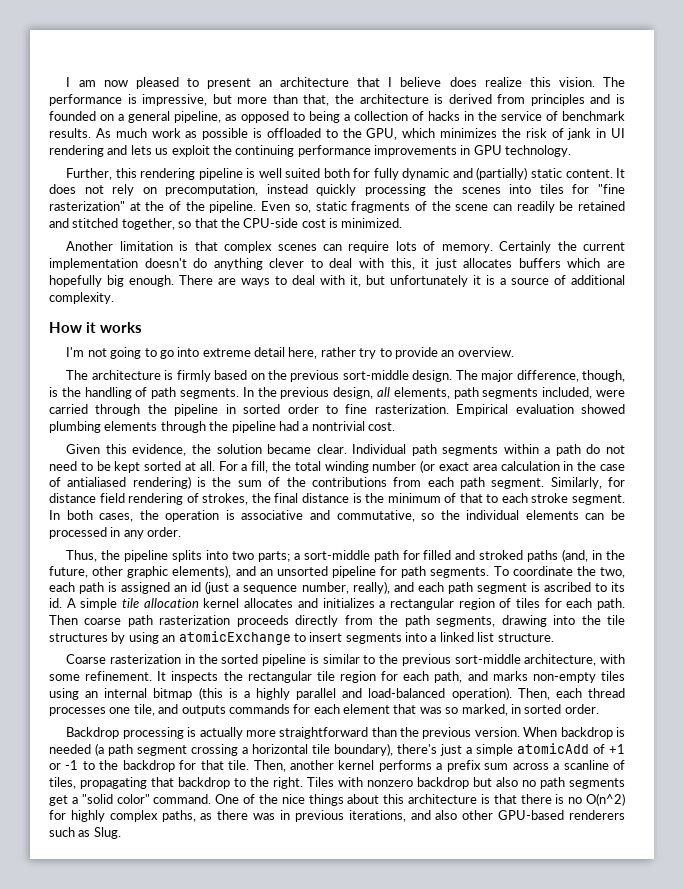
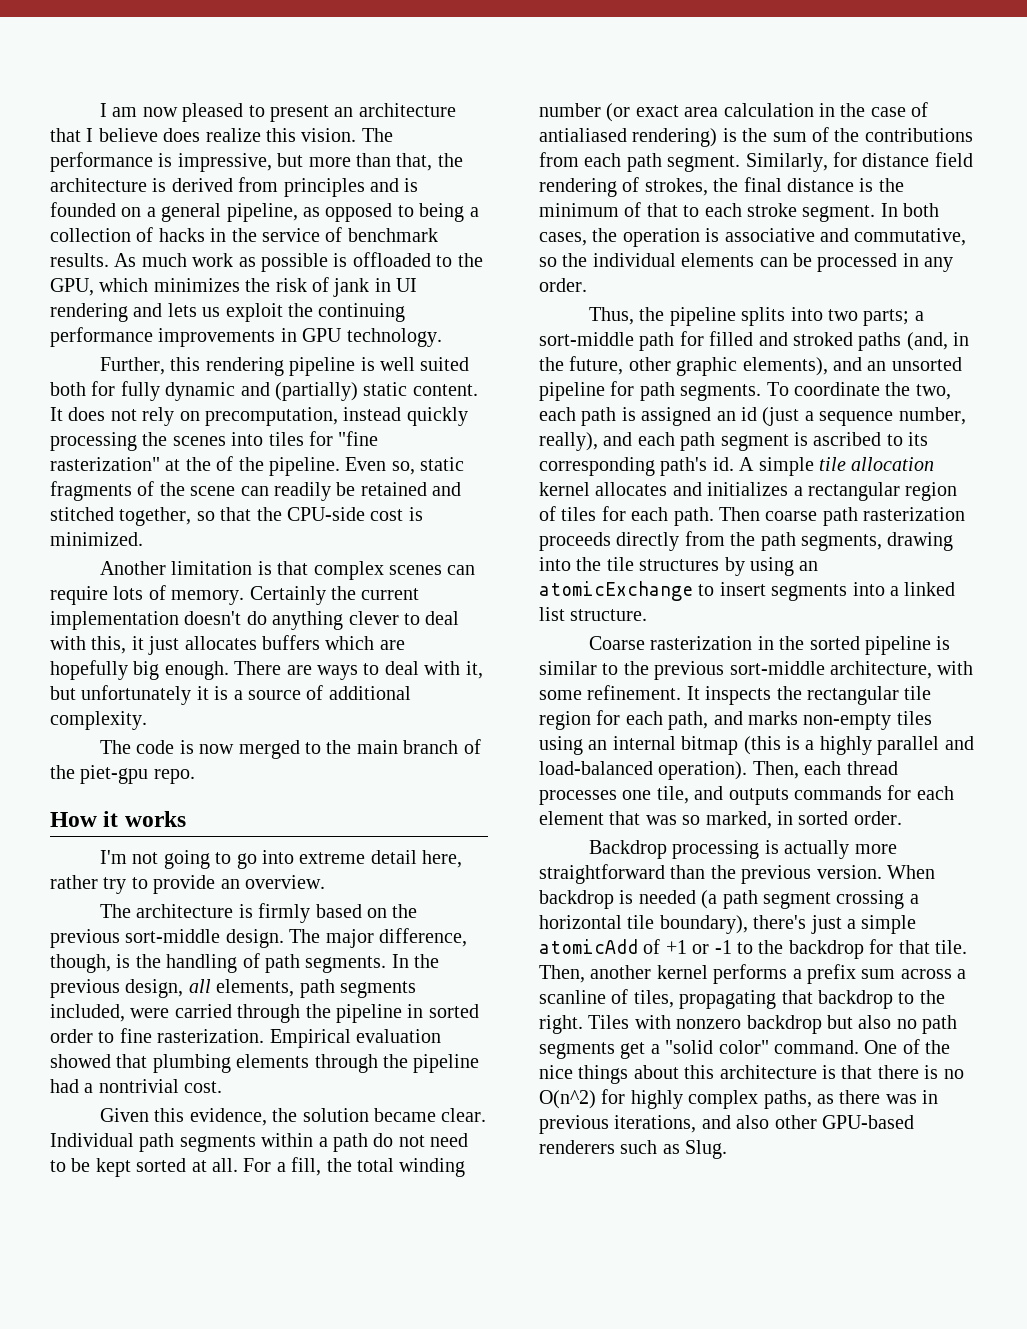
+ The code is now merged to the main branch of the piet-gpu repo.
- Empirical evaluation showed plumbing elements through the pipeline had a nontrivial cost.
+ Empirical evaluation showed that plumbing elements through the pipeline had a nontrivial cost.
- To coordinate the two, each path is assigned an id (just a sequence number, really), and each path segment is ascribed to its id.
+ To coordinate the two, each path is assigned an id (just a sequence number, really), and each path segment is ascribed to its corresponding path's id.

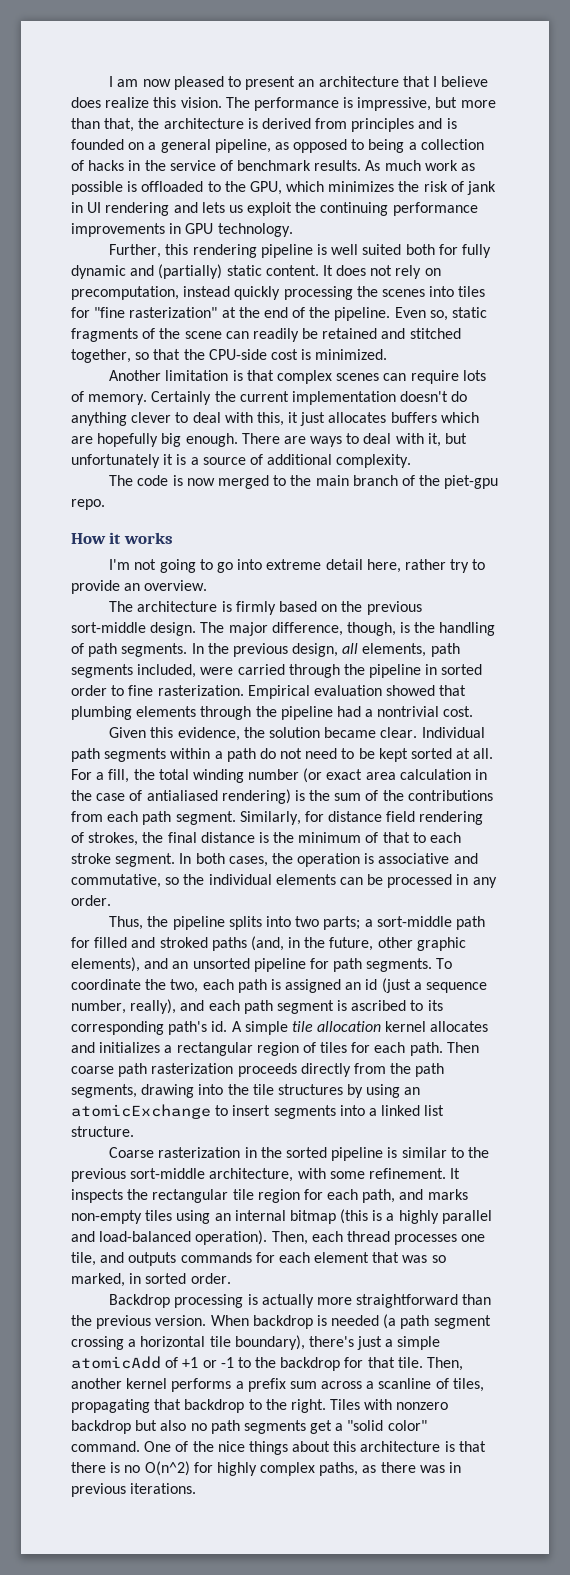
- It does not rely on precomputation, instead quickly processing the scenes into tiles for "fine rasterization" at the of the pipeline.
+ It does not rely on precomputation, instead quickly processing the scenes into tiles for "fine rasterization" at the end of the pipeline.
- One of the nice things about this architecture is that there is no O(n^2) for highly complex paths, as there was in previous iterations, and also other GPU-based renderers such as Slug.
+ One of the nice things about this architecture is that there is no O(n^2) for highly complex paths, as there was in previous iterations.

